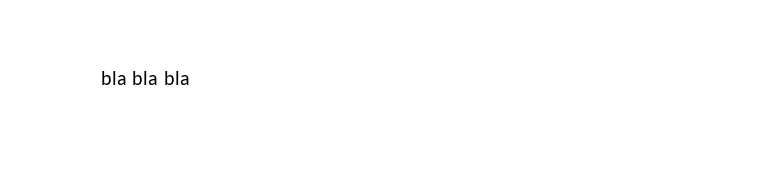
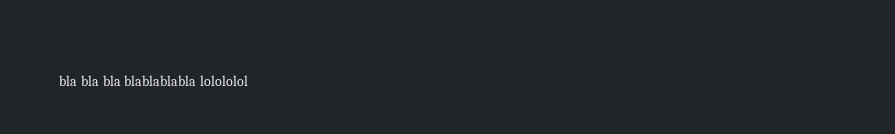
- bla bla bla
+ bla bla bla blablablabla lolololol

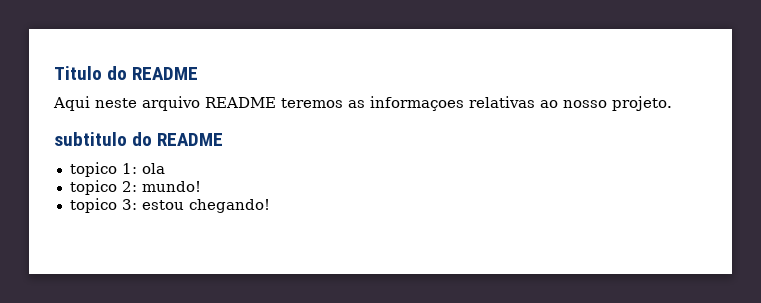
- bla bla bla blablablabla lolololol
+ Titulo do README
+ Aqui neste arquivo README teremos as informaçoes relativas ao nosso projeto.
+ subtitulo do README
+ topico 1: ola
+ topico 2: mundo!
+ topico 3: estou chegando!

